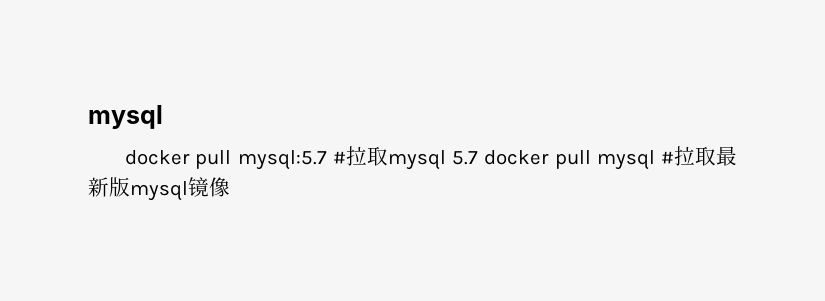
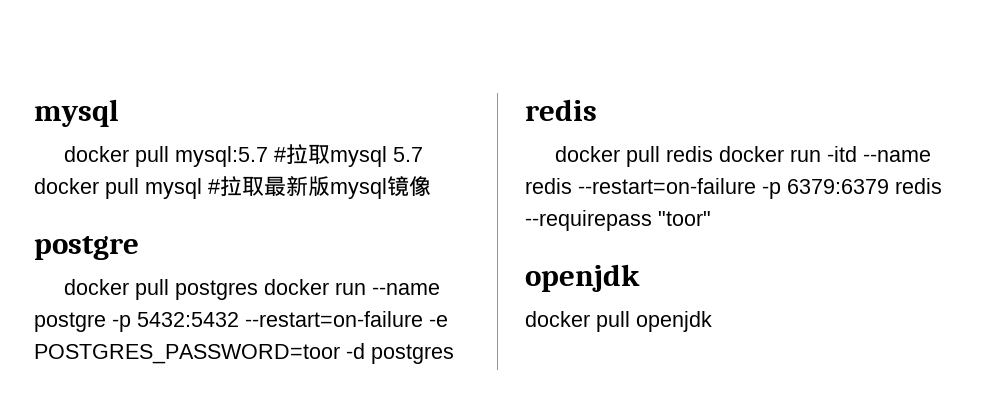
  docker pull mysql:5.7 #拉取mysql 5.7 docker pull mysql #拉取最新版mysql镜像
+ postgre
+ docker pull postgres docker run --name postgre -p 5432:5432 --restart=on-failure -e POSTGRES_PASSWORD=toor -d postgres
+ redis
+ docker pull redis docker run -itd --name redis --restart=on-failure -p 6379:6379 redis --requirepass "toor"
+ openjdk
+ docker pull openjdk

